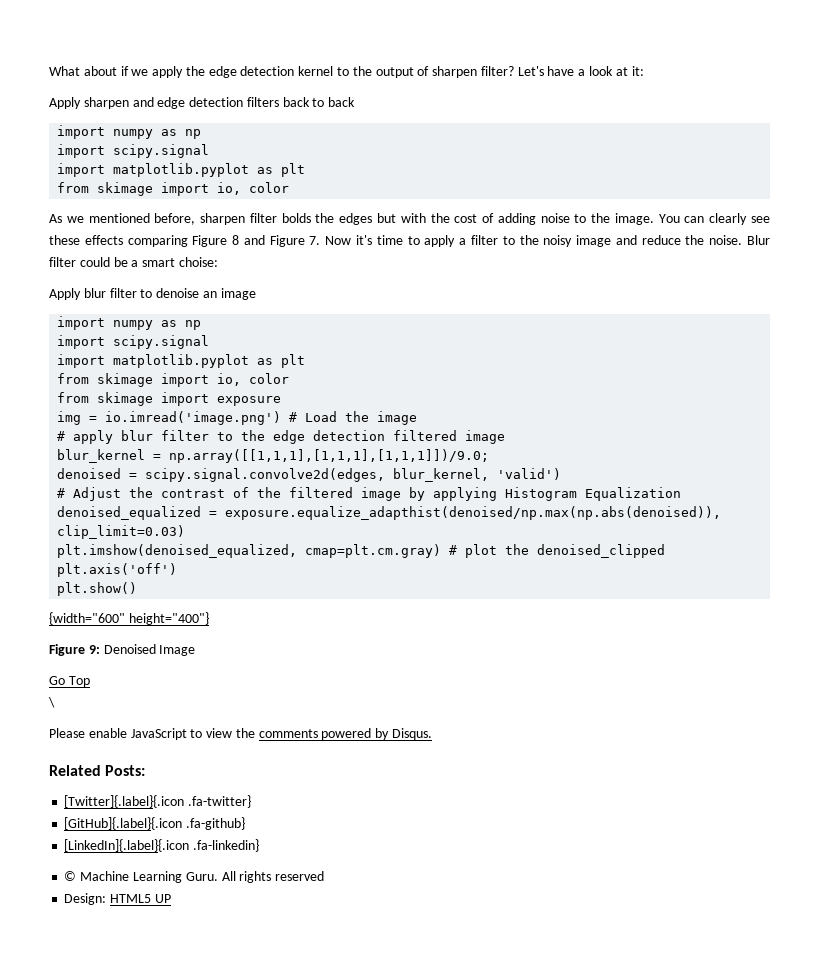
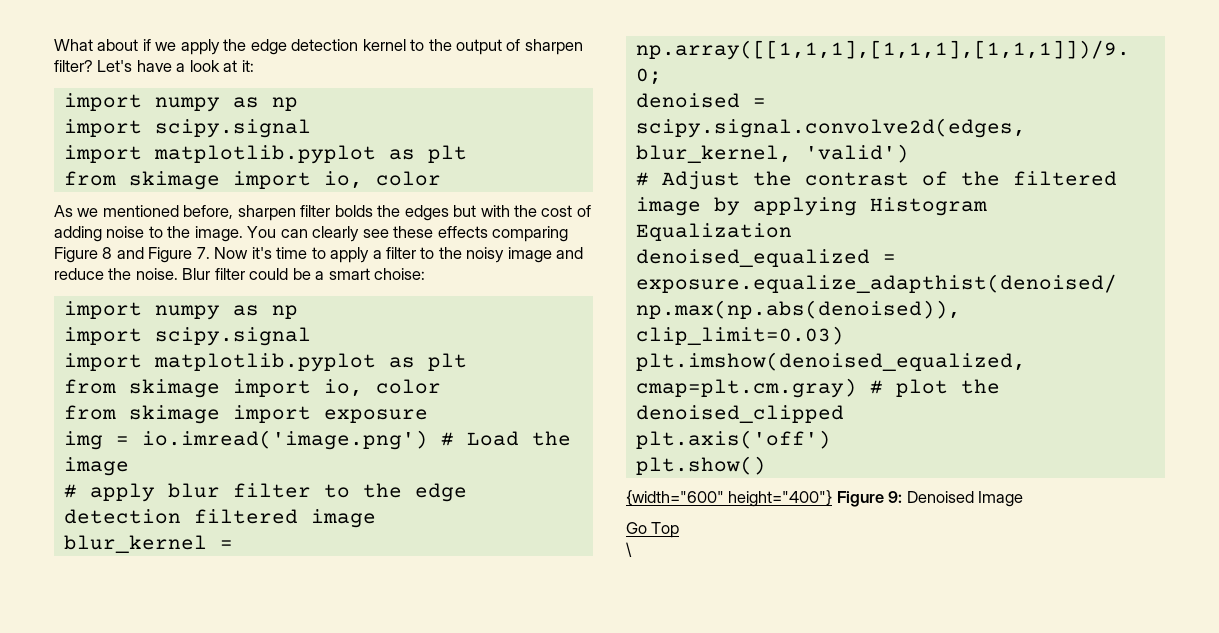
- Apply sharpen and edge detection filters back to back
- Apply blur filter to denoise an image
- {width="600" height="400"}
- Figure 9: Denoised Image
+ {width="600" height="400"} Figure 9: Denoised Image
- Please enable JavaScript to view the comments powered by Disqus.
- Related Posts:
- [Twitter]{.label}{.icon .fa-twitter}
- [GitHub]{.label}{.icon .fa-github}
- [LinkedIn]{.label}{.icon .fa-linkedin}
- © Machine Learning Guru. All rights reserved
- Design: HTML5 UP

